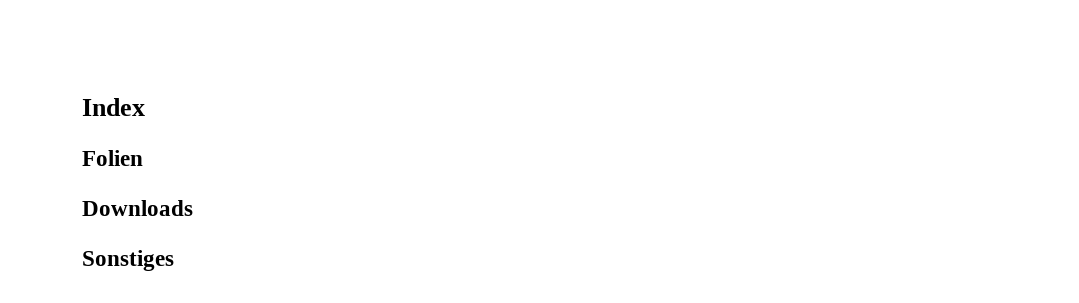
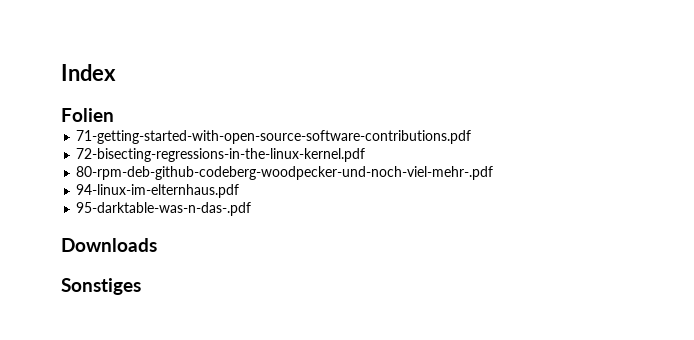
+ 71-getting-started-with-open-source-software-contributions.pdf
+ 72-bisecting-regressions-in-the-linux-kernel.pdf
+ 80-rpm-deb-github-codeberg-woodpecker-und-noch-viel-mehr-.pdf
+ 94-linux-im-elternhaus.pdf
+ 95-darktable-was-n-das-.pdf

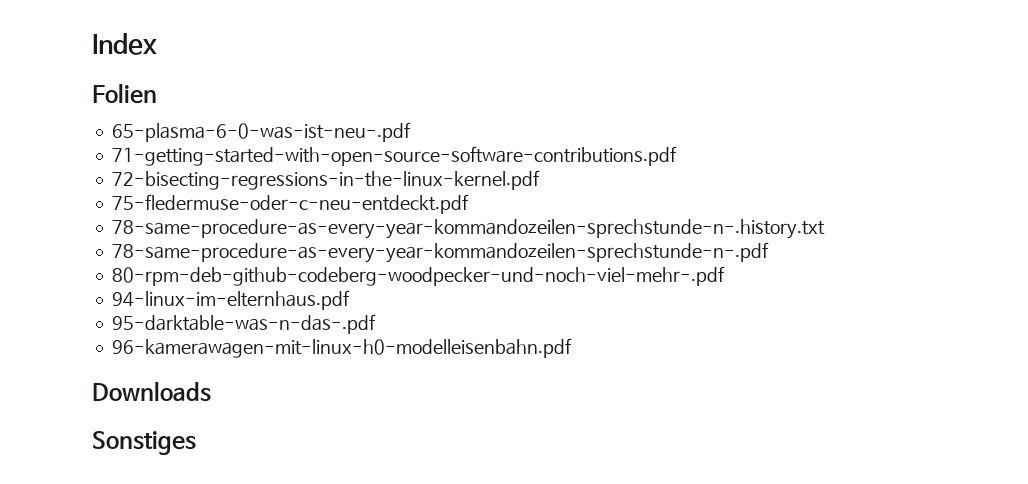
+ 65-plasma-6-0-was-ist-neu-.pdf
+ 75-fledermuse-oder-c-neu-entdeckt.pdf
+ 78-same-procedure-as-every-year-kommandozeilen-sprechstunde-n-.history.txt
+ 78-same-procedure-as-every-year-kommandozeilen-sprechstunde-n-.pdf
+ 96-kamerawagen-mit-linux-h0-modelleisenbahn.pdf

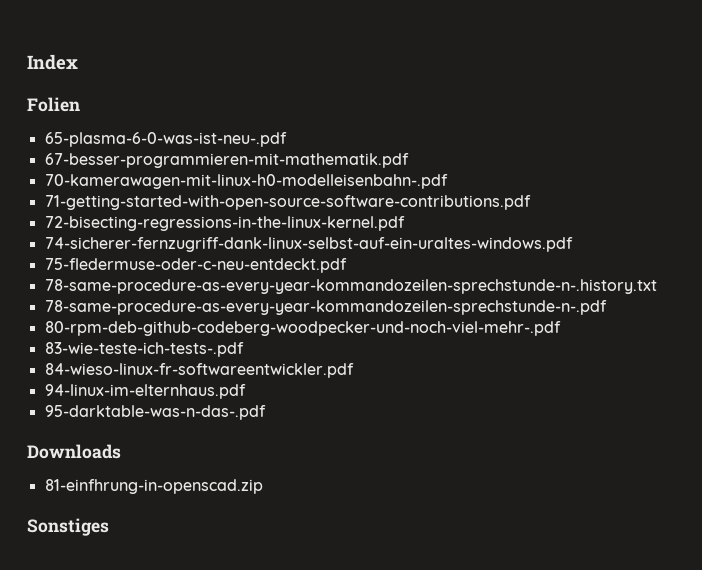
+ 67-besser-programmieren-mit-mathematik.pdf
+ 70-kamerawagen-mit-linux-h0-modelleisenbahn-.pdf
+ 74-sicherer-fernzugriff-dank-linux-selbst-auf-ein-uraltes-windows.pdf
+ 83-wie-teste-ich-tests-.pdf
+ 84-wieso-linux-fr-softwareentwickler.pdf
- 96-kamerawagen-mit-linux-h0-modelleisenbahn.pdf
+ 81-einfhrung-in-openscad.zip

